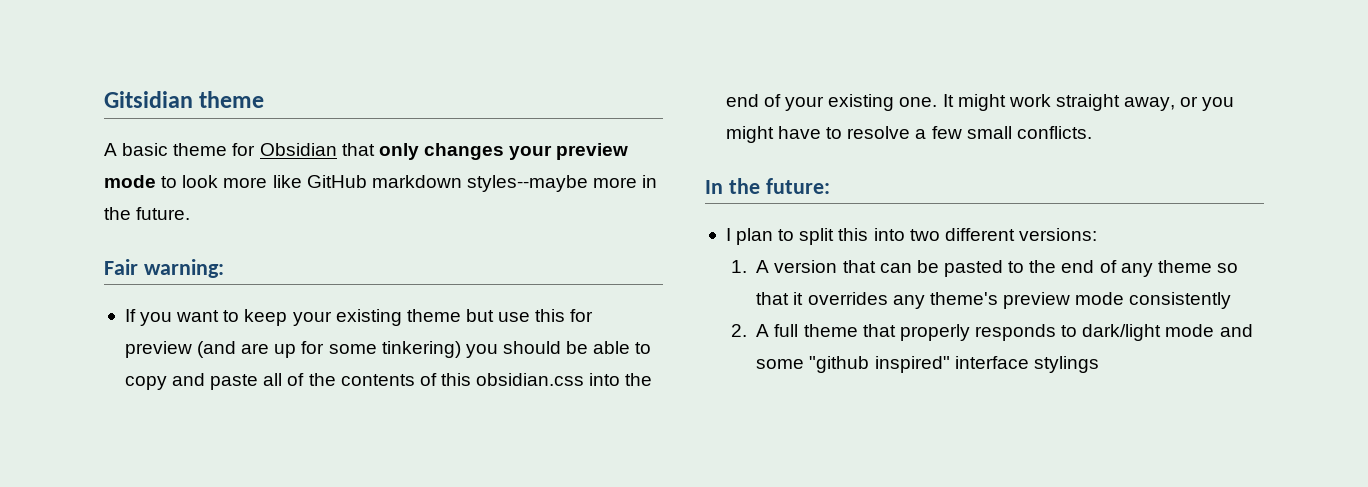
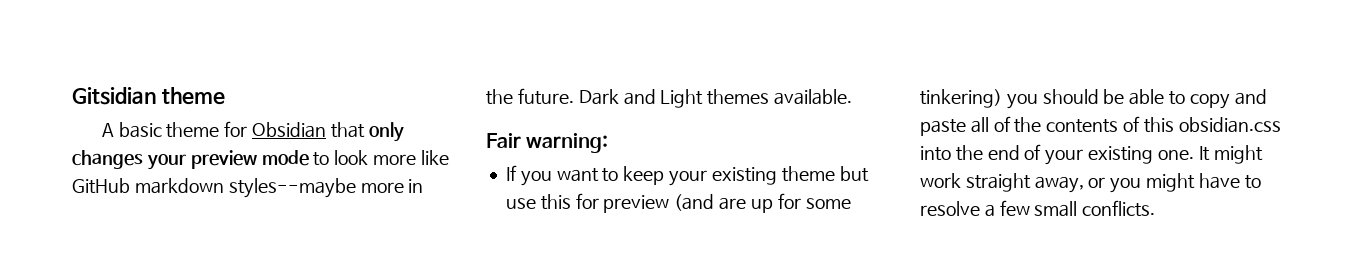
+ Dark and Light themes available.
- In the future:
- I plan to split this into two different versions:
- 1. A version that can be pasted to the end of any theme so that it overrides any theme's preview mode consistently
- 2. A full theme that properly responds to dark/light mode and some "github inspired" interface stylings

